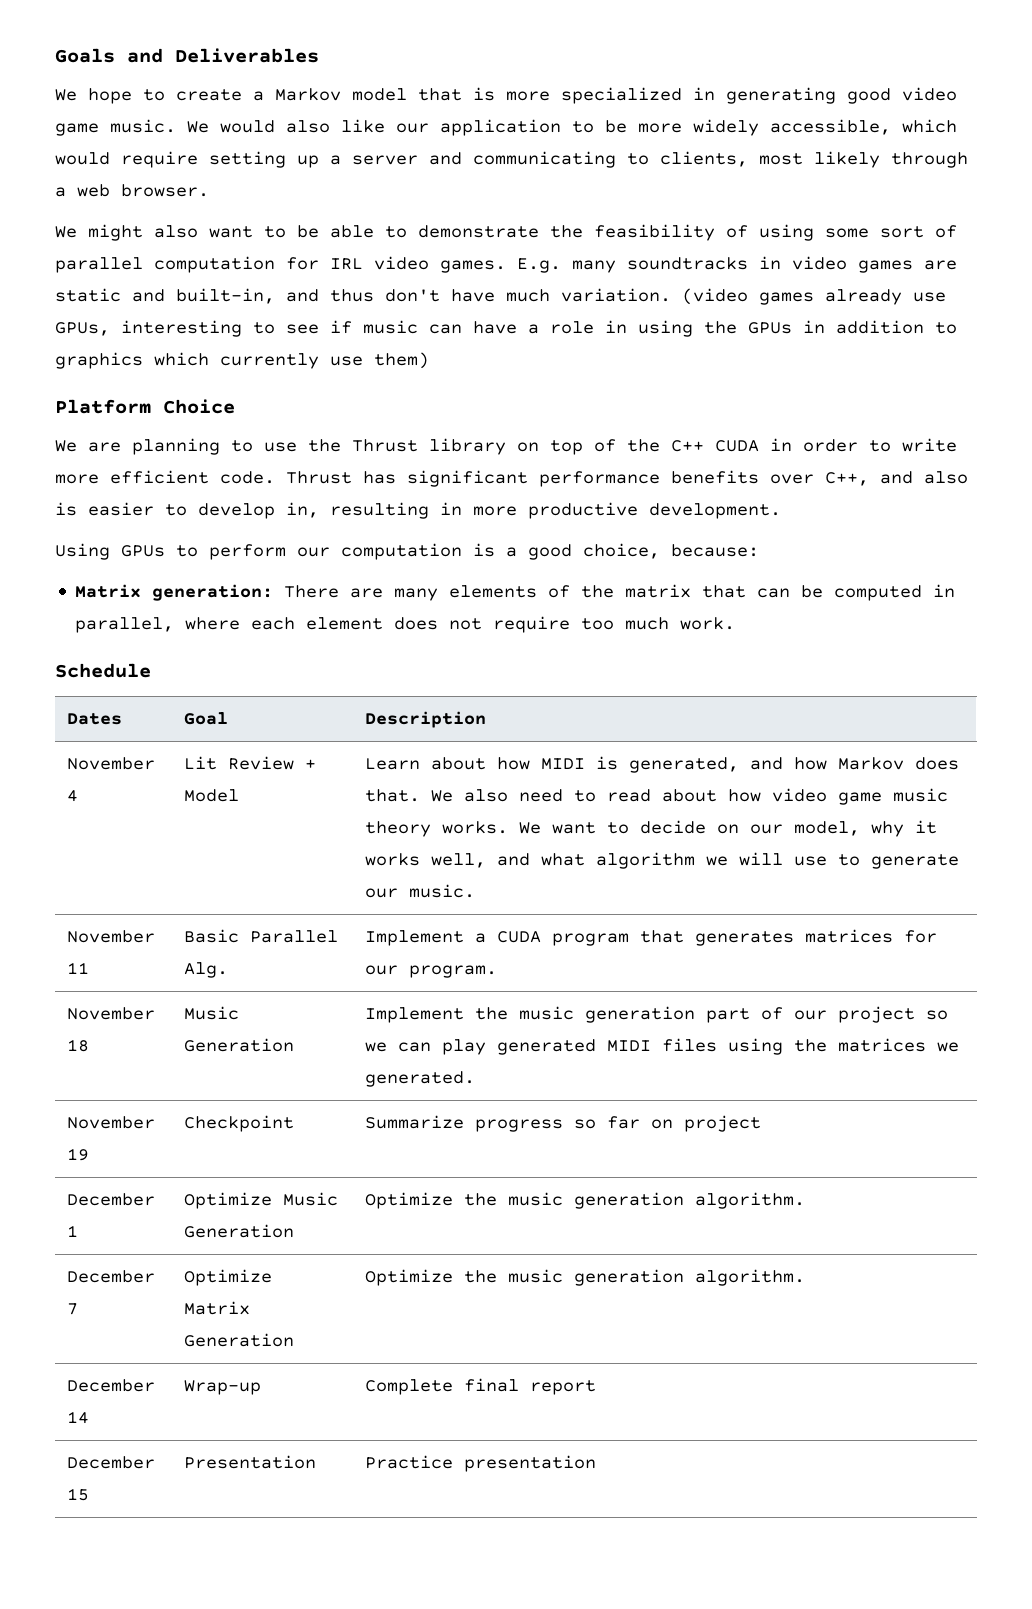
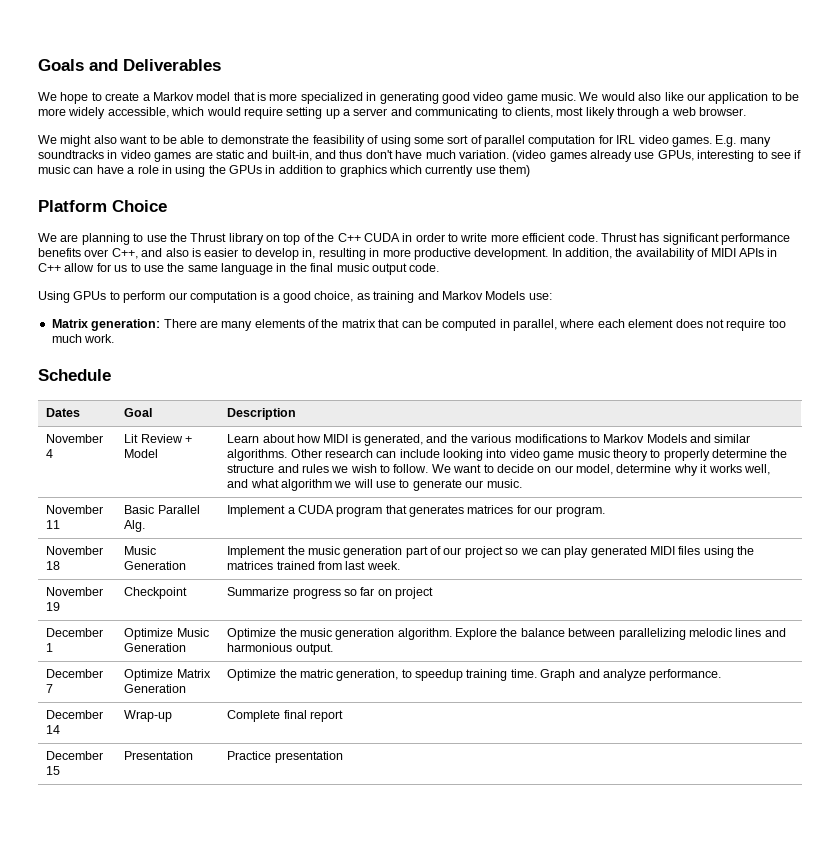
+ In addition, the availability of MIDI APIs in C++ allow for us to use the same language in the final music output code.
- Using GPUs to perform our computation is a good choice, because:
+ Using GPUs to perform our computation is a good choice, as training and Markov Models use:
- Learn about how MIDI is generated, and how Markov does that. We also need to read about how video game music theory works.
+ Learn about how MIDI is generated, and the various modifications to Markov Models and similar algorithms. Other research can include looking into video game music theory to properly determine the structure and rules we wish to follow.
- We want to decide on our model, why it works well, and what algorithm we will use to generate our music.
+ We want to decide on our model, determine why it works well, and what algorithm we will use to generate our music.
- November 18 | Music Generation | Implement the music generation part of our project so we can play generated MIDI files using the matrices we generated.
+ November 18 | Music Generation | Implement the music generation part of our project so we can play generated MIDI files using the matrices trained from last week.
- December 1 | Optimize Music Generation | Optimize the music generation algorithm.
+ December 1 | Optimize Music Generation | Optimize the music generation algorithm. Explore the balance between parallelizing melodic lines and harmonious output.
- December 7 | Optimize Matrix Generation | Optimize the music generation algorithm.
+ December 7 | Optimize Matrix Generation | Optimize the matric generation, to speedup training time. Graph and analyze performance.

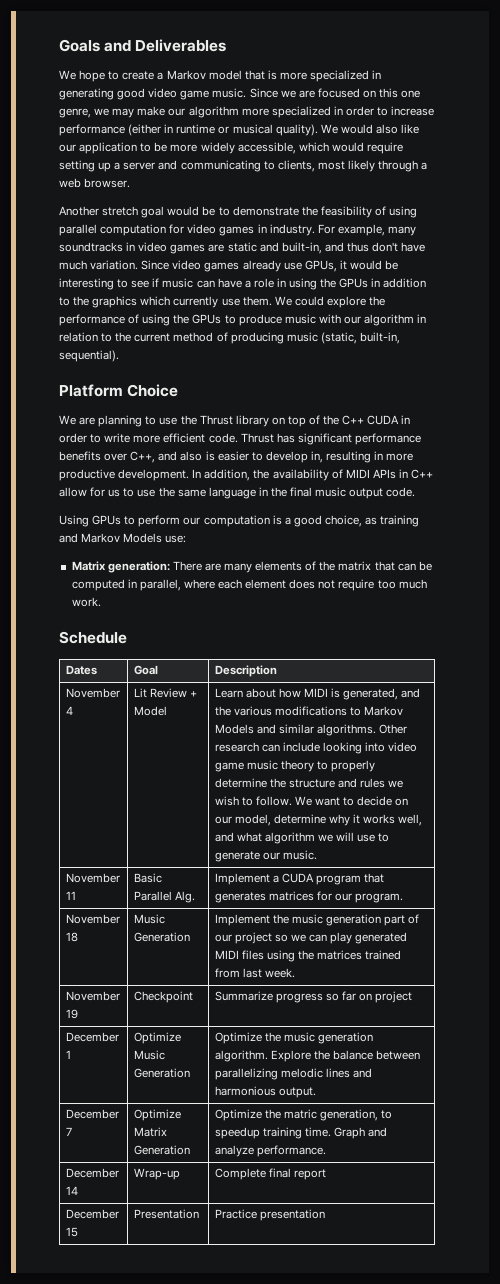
+ Since we are focused on this one genre, we may make our algorithm more specialized in order to increase performance (either in runtime or musical quality).
- We might also want to be able to demonstrate the feasibility of using some sort of parallel computation for IRL video games. E.g. many soundtracks in video games are static and built-in, and thus don't have much variation.
+ Another stretch goal would be to demonstrate the feasibility of using parallel computation for video games in industry. For example, many soundtracks in video games are static and built-in, and thus don't have much variation.
- (video games already use GPUs, interesting to see if music can have a role in using the GPUs in addition to graphics which currently use them)
+ Since video games already use GPUs, it would be interesting to see if music can have a role in using the GPUs in addition to the graphics which currently use them. We could explore the performance of using the GPUs to produce music with our algorithm in relation to the current method of producing music (static, built-in, sequential).

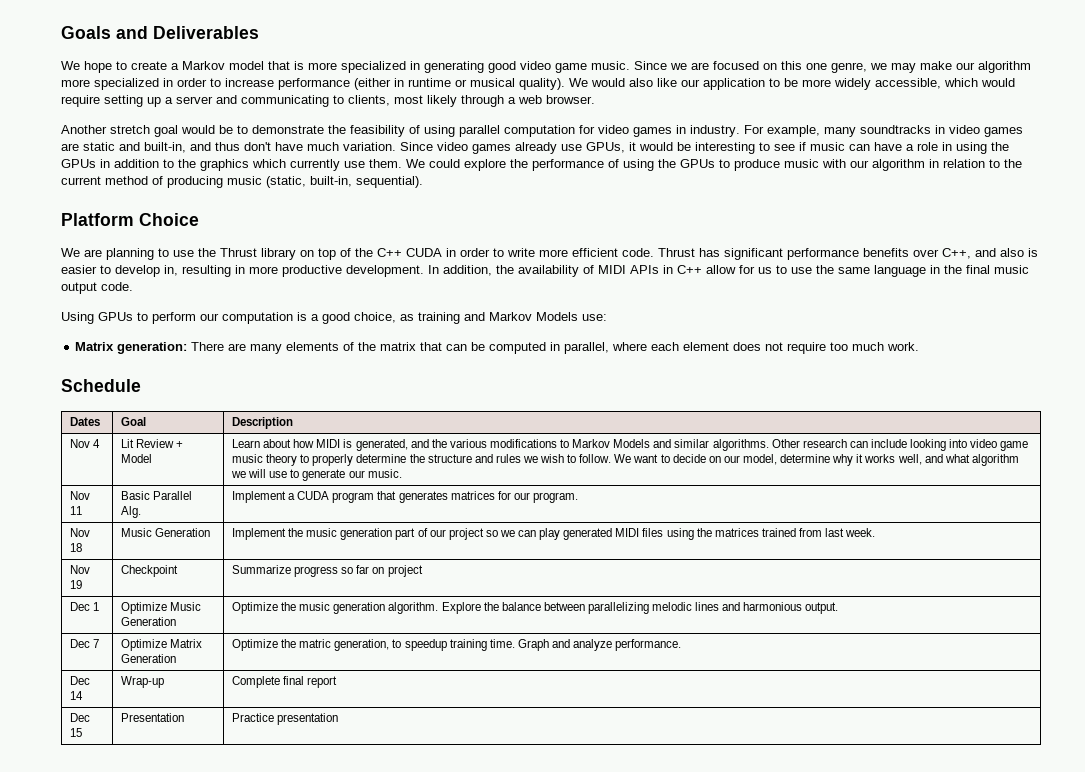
- November 4
+ Nov 4
- November 11 | Basic Parallel Alg. | Implement a CUDA program that generates matrices for our program.
+ Nov 11 | Basic Parallel Alg. | Implement a CUDA program that generates matrices for our program.
- November 18 | Music Generation | Implement the music generation part of our project so we can play generated MIDI files using the matrices trained from last week.
+ Nov 18 | Music Generation | Implement the music generation part of our project so we can play generated MIDI files using the matrices trained from last week.
- November 19 | Checkpoint | Summarize progress so far on project
+ Nov 19 | Checkpoint | Summarize progress so far on project
- December 1 | Optimize Music Generation | Optimize the music generation algorithm. Explore the balance between parallelizing melodic lines and harmonious output.
+ Dec 1 | Optimize Music Generation | Optimize the music generation algorithm. Explore the balance between parallelizing melodic lines and harmonious output.
- December 7 | Optimize Matrix Generation | Optimize the matric generation, to speedup training time. Graph and analyze performance.
+ Dec 7 | Optimize Matrix Generation | Optimize the matric generation, to speedup training time. Graph and analyze performance.
- December 14 | Wrap-up | Complete final report
+ Dec 14 | Wrap-up | Complete final report
- December 15 | Presentation | Practice presentation
+ Dec 15 | Presentation | Practice presentation

